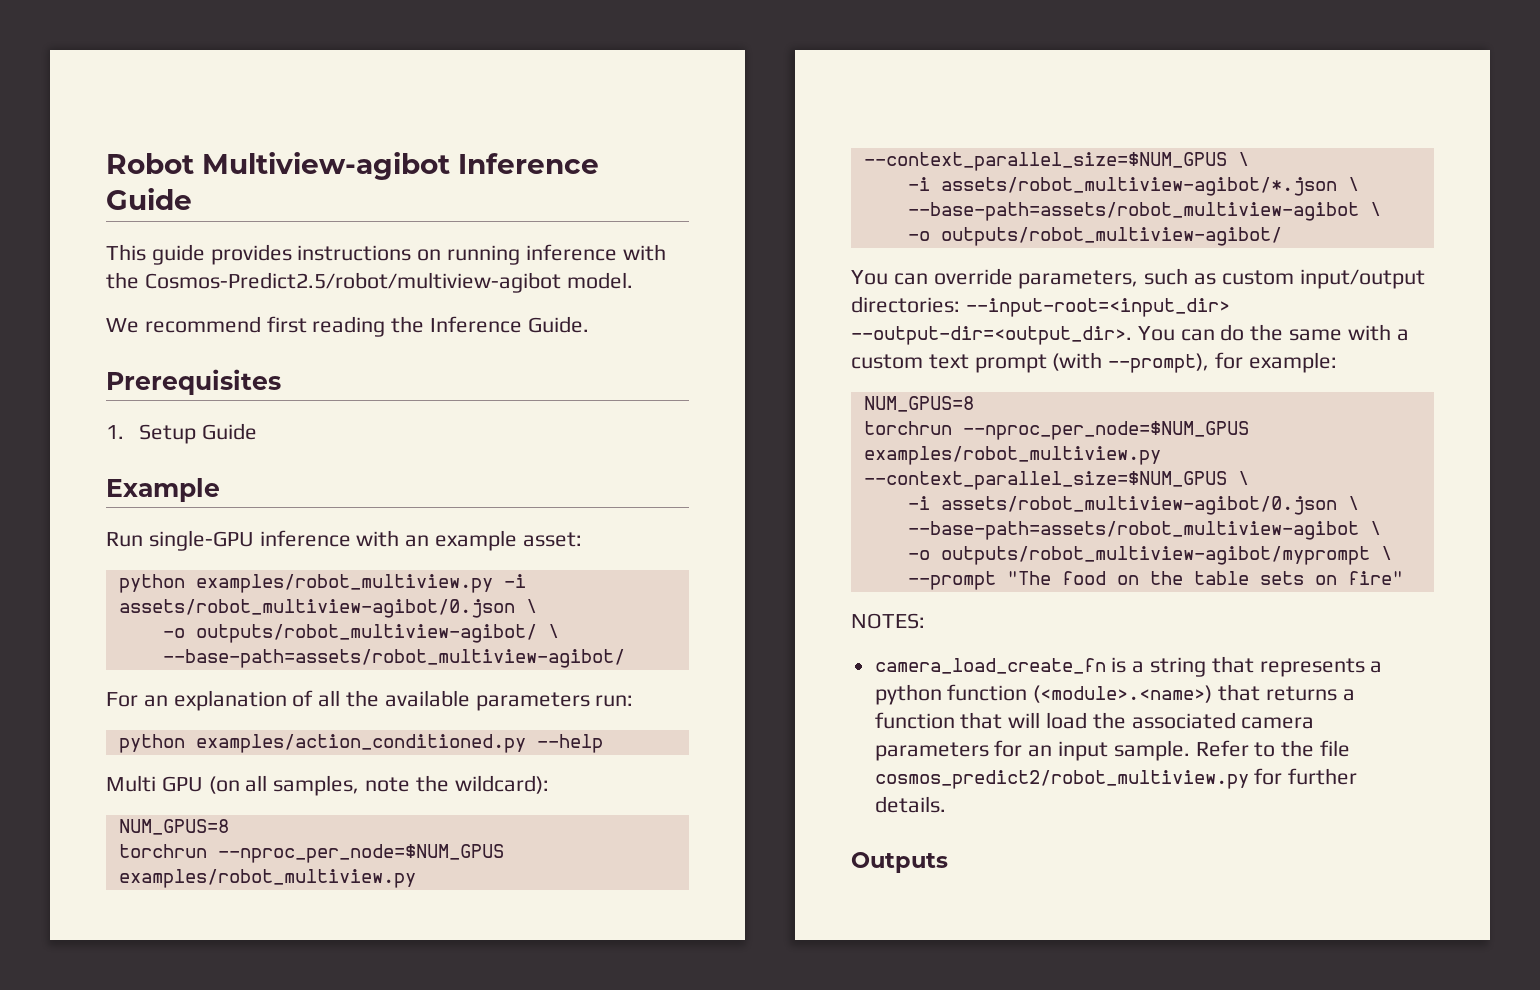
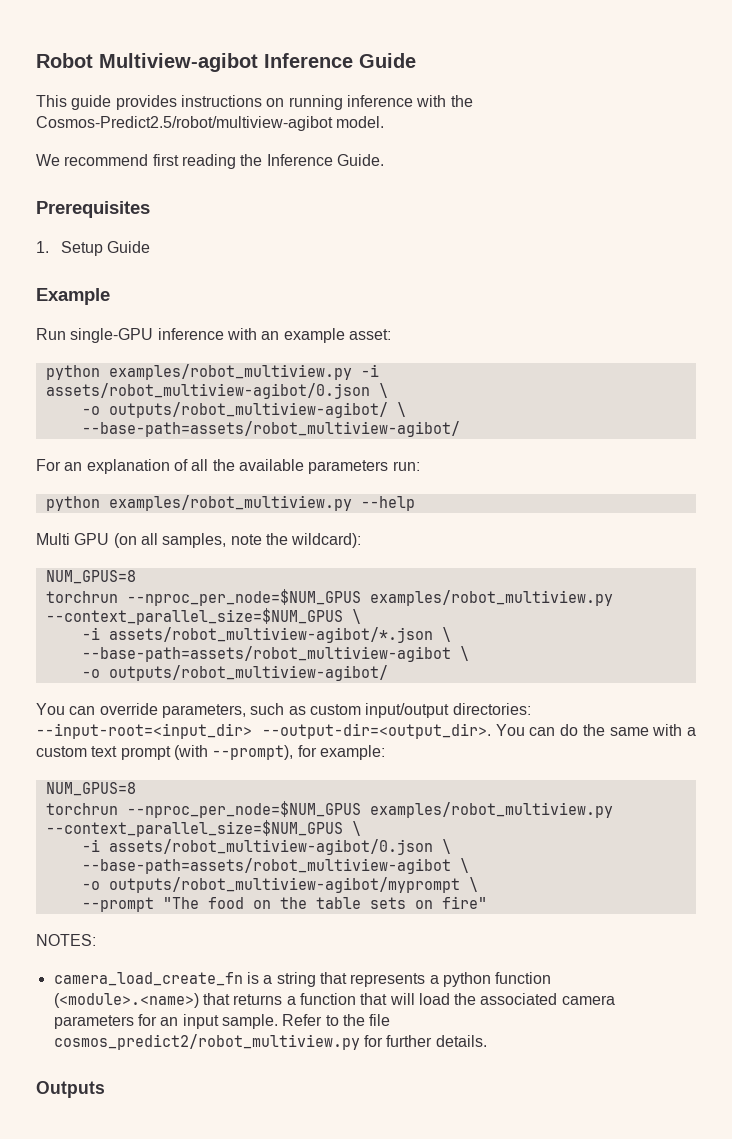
- python examples/action_conditioned.py --help
+ python examples/robot_multiview.py --help

